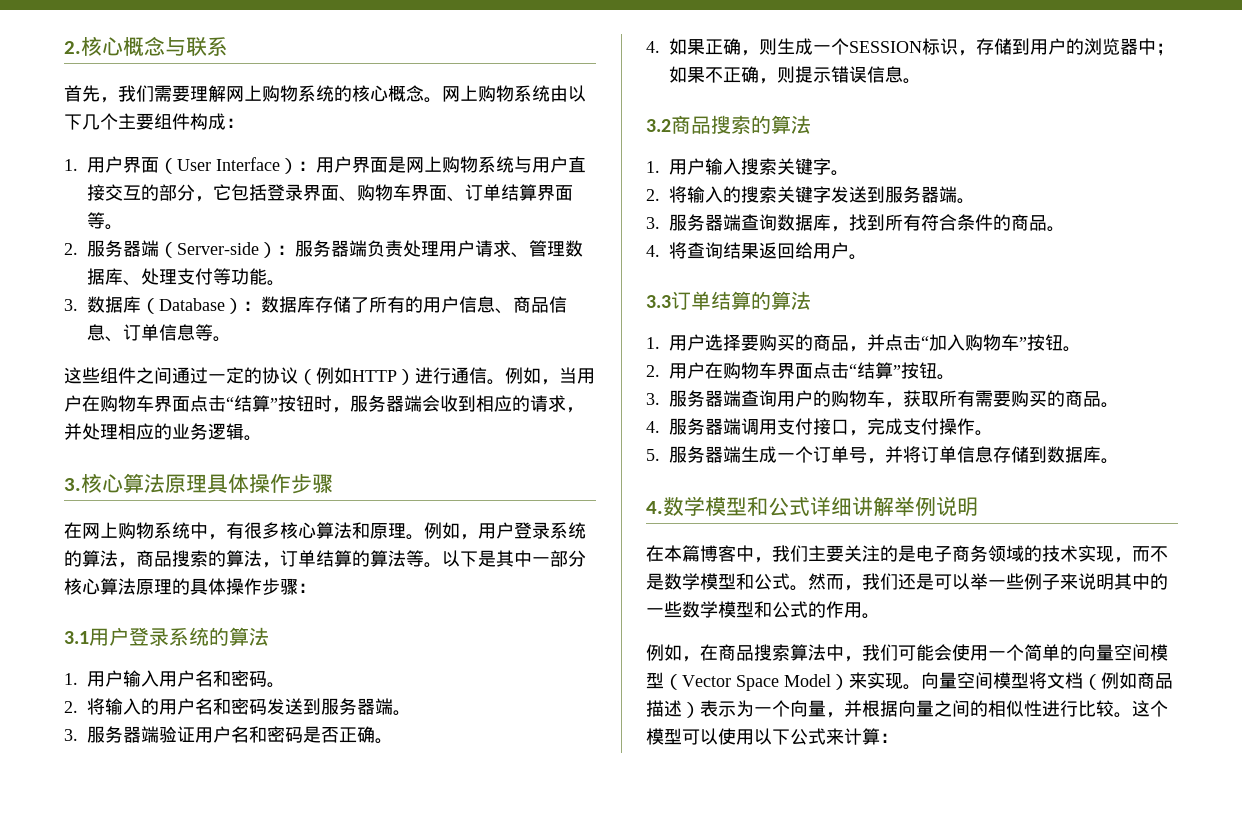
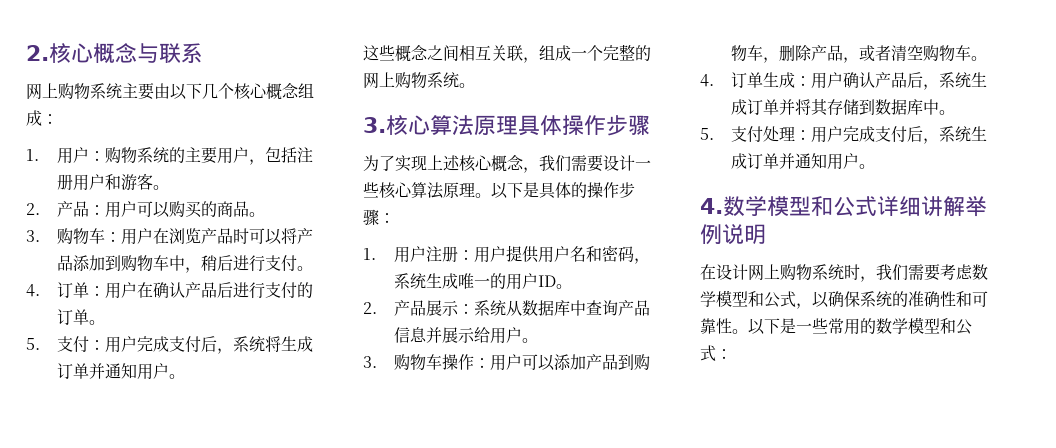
- 首先，我们需要理解网上购物系统的核心概念。网上购物系统由以下几个主要组件构成：
- 1.用户界面（User Interface）：用户界面是网上购物系统与用户直接交互的部分，它包括登录界面、购物车界面、订单结算界面等。
- 2.服务器端（Server-side）：服务器端负责处理用户请求、管理数据库、处理支付等功能。
- 3.数据库（Database）：数据库存储了所有的用户信息、商品信息、订单信息等。
- 这些组件之间通过一定的协议（例如HTTP）进行通信。例如，当用户在购物车界面点击“结算”按钮时，服务器端会收到相应的请求，并处理相应的业务逻辑。
+ 网上购物系统主要由以下几个核心概念组成：
+ 1.用户：购物系统的主要用户，包括注册用户和游客。
+ 2.产品：用户可以购买的商品。
+ 3.购物车：用户在浏览产品时可以将产品添加到购物车中，稍后进行支付。
+ 4.订单：用户在确认产品后进行支付的订单。
+ 5.支付：用户完成支付后，系统将生成订单并通知用户。
+ 这些概念之间相互关联，组成一个完整的网上购物系统。
- 在网上购物系统中，有很多核心算法和原理。例如，用户登录系统的算法，商品搜索的算法，订单结算的算法等。以下是其中一部分核心算法原理的具体操作步骤：
- 3.1用户登录系统的算法
- 1.用户输入用户名和密码。
- 2.将输入的用户名和密码发送到服务器端。
- 3.服务器端验证用户名和密码是否正确。
- 4.如果正确，则生成一个SESSION标识，存储到用户的浏览器中；如果不正确，则提示错误信息。
- 3.2商品搜索的算法
- 1.用户输入搜索关键字。
- 2.将输入的搜索关键字发送到服务器端。
- 3.服务器端查询数据库，找到所有符合条件的商品。
- 4.将查询结果返回给用户。
- 3.3订单结算的算法
- 1.用户选择要购买的商品，并点击“加入购物车”按钮。
- 2.用户在购物车界面点击“结算”按钮。
- 3.服务器端查询用户的购物车，获取所有需要购买的商品。
- 4.服务器端调用支付接口，完成支付操作。
- 5.服务器端生成一个订单号，并将订单信息存储到数据库。
+ 为了实现上述核心概念，我们需要设计一些核心算法原理。以下是具体的操作步骤：
+ 1.用户注册：用户提供用户名和密码，系统生成唯一的用户ID。
+ 2.产品展示：系统从数据库中查询产品信息并展示给用户。
+ 3.购物车操作：用户可以添加产品到购物车，删除产品，或者清空购物车。
+ 4.订单生成：用户确认产品后，系统生成订单并将其存储到数据库中。
+ 5.支付处理：用户完成支付后，系统生成订单并通知用户。
- 在本篇博客中，我们主要关注的是电子商务领域的技术实现，而不是数学模型和公式。然而，我们还是可以举一些例子来说明其中的一些数学模型和公式的作用。
- 例如，在商品搜索算法中，我们可能会使用一个简单的向量空间模型（Vector Space Model）来实现。向量空间模型将文档（例如商品描述）表示为一个向量，并根据向量之间的相似性进行比较。这个模型可以使用以下公式来计算：
+ 在设计网上购物系统时，我们需要考虑数学模型和公式，以确保系统的准确性和可靠性。以下是一些常用的数学模型和公式：

